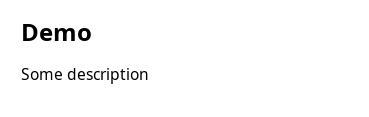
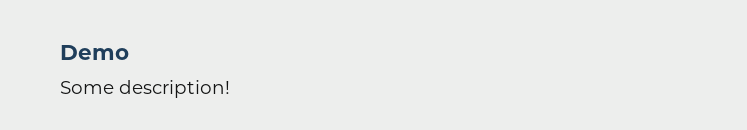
- Some description
+ Some description!

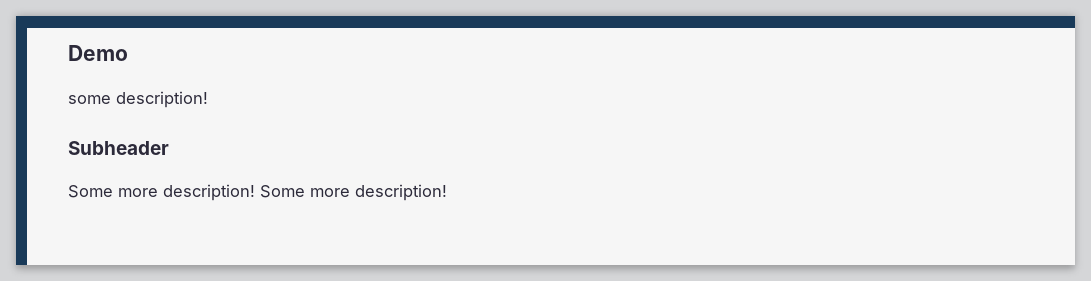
- Some description!
+ some description!
+ Subheader
+ Some more description! Some more description!

